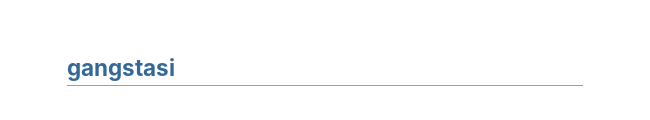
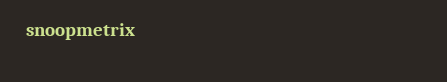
- gangstasi
+ snoopmetrix

